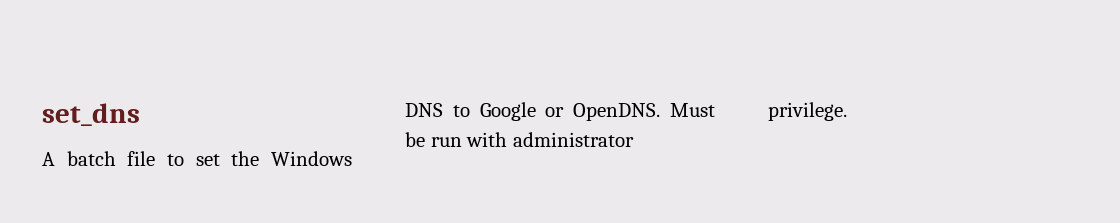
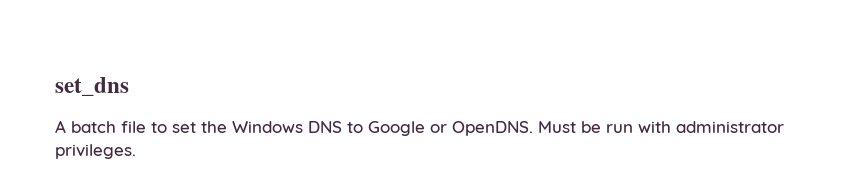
- Must be run with administrator privilege.
+ Must be run with administrator privileges.

